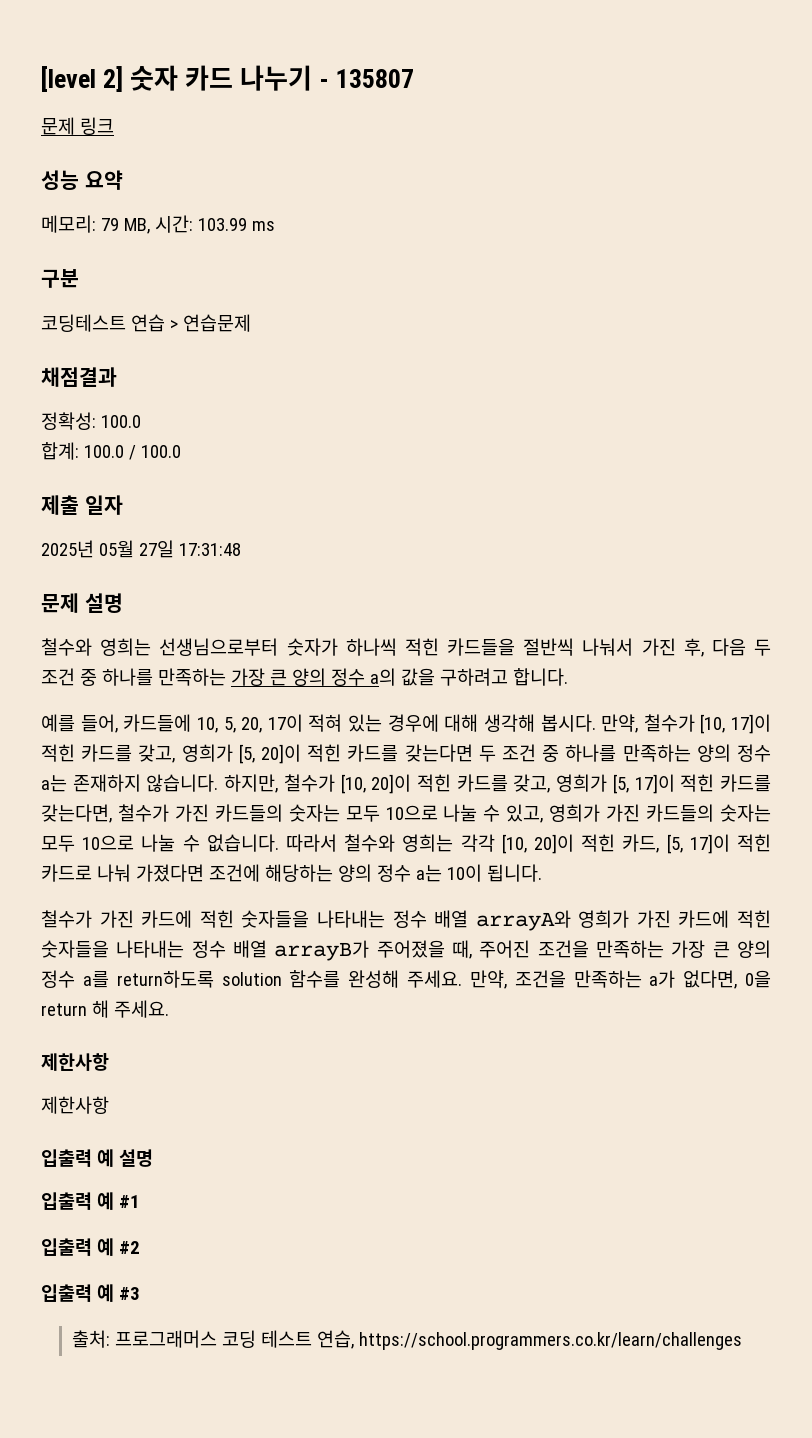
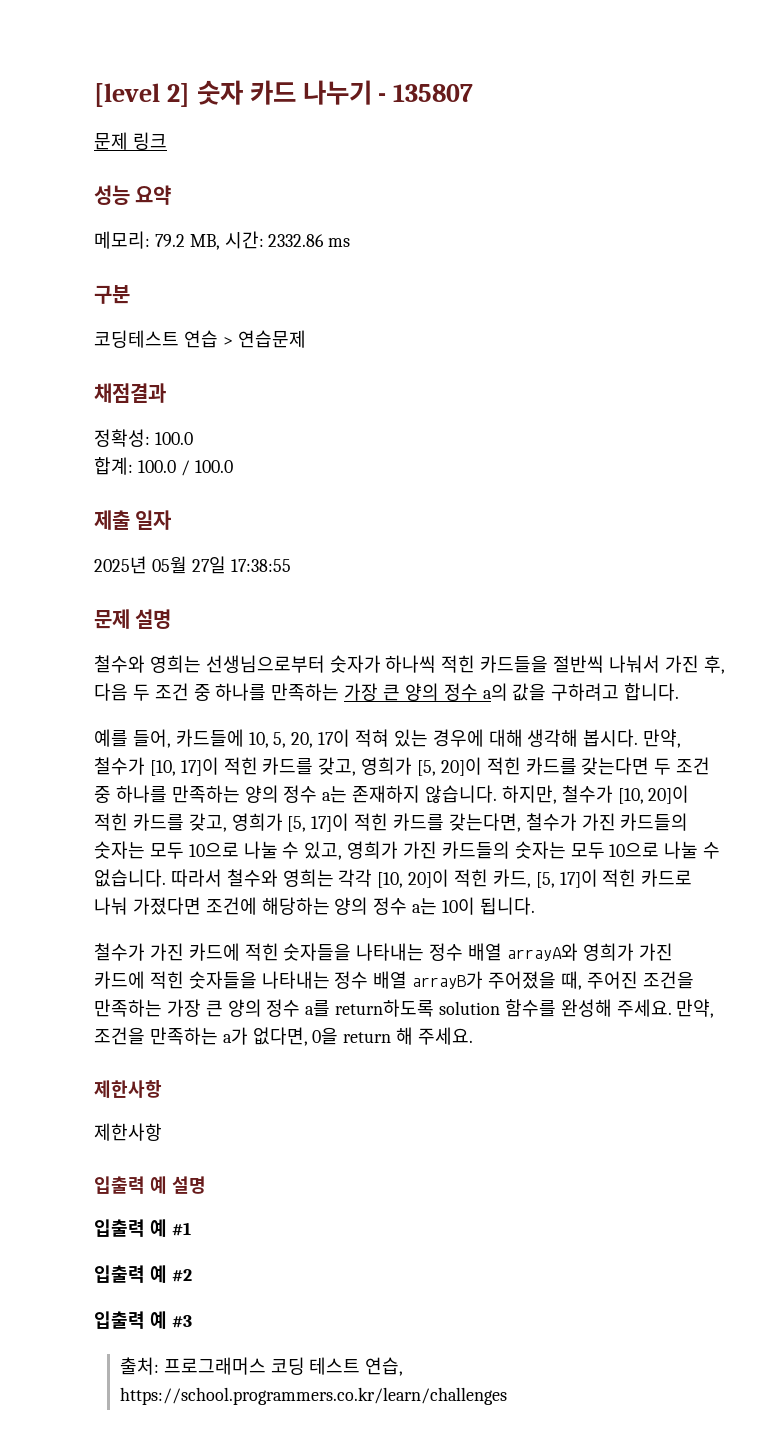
- 메모리: 79 MB, 시간: 103.99 ms
+ 메모리: 79.2 MB, 시간: 2332.86 ms
- 2025년 05월 27일 17:31:48
+ 2025년 05월 27일 17:38:55

